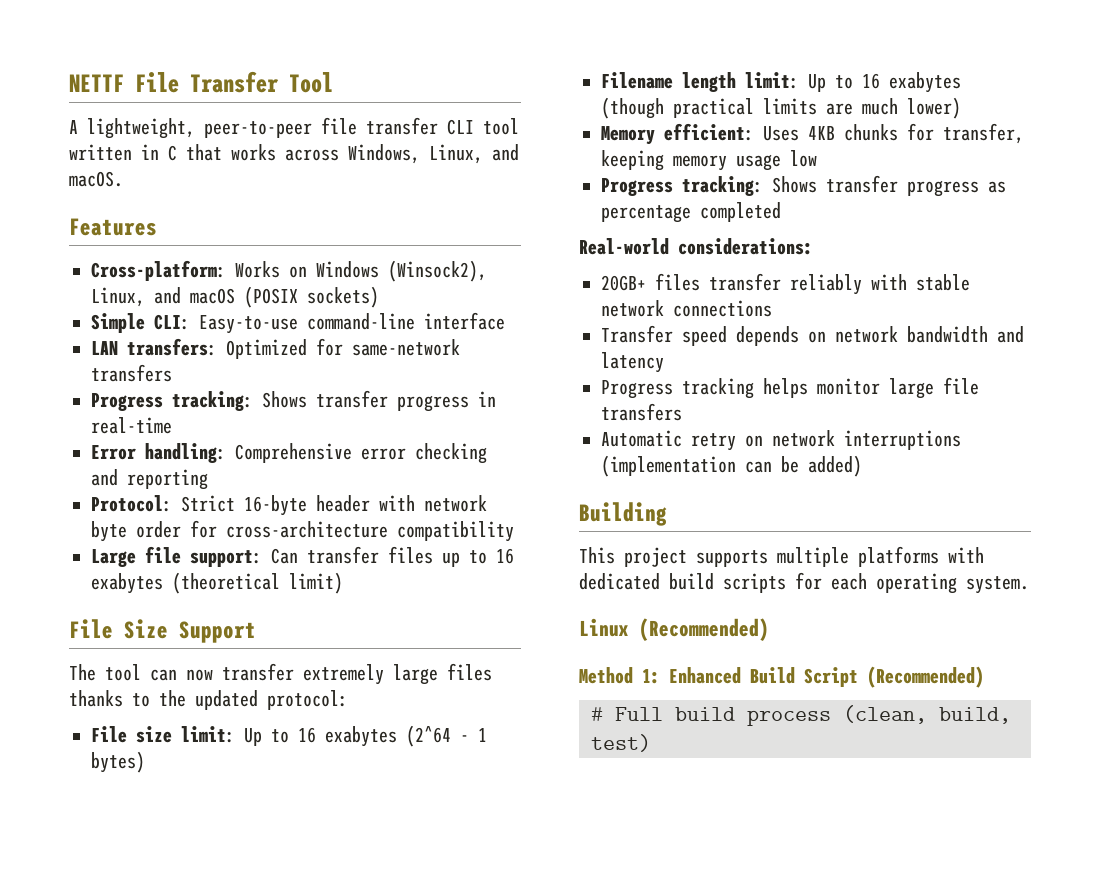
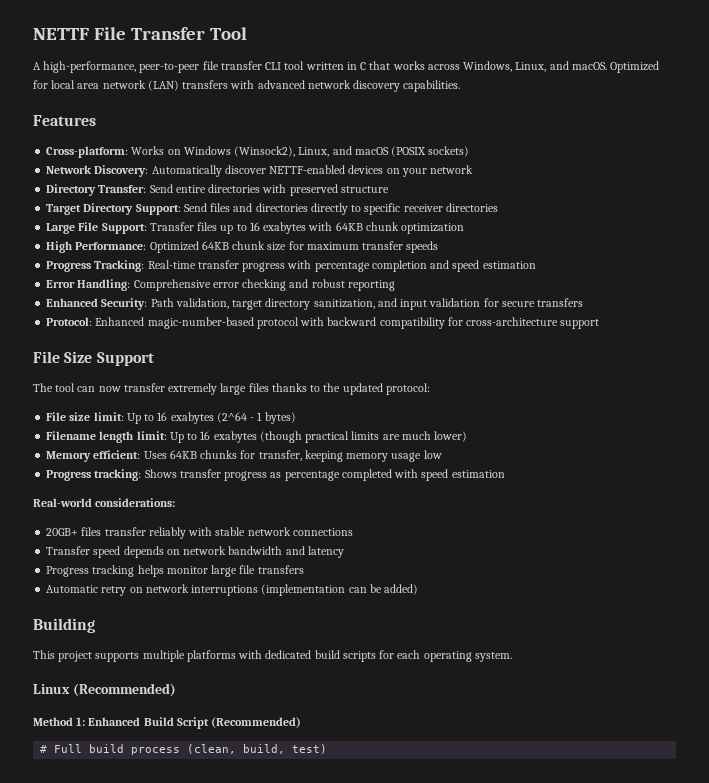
- A lightweight, peer-to-peer file transfer CLI tool written in C that works across Windows, Linux, and macOS.
+ A high-performance, peer-to-peer file transfer CLI tool written in C that works across Windows, Linux, and macOS. Optimized for local area network (LAN) transfers with advanced network discovery capabilities.
- Simple CLI: Easy-to-use command-line interface
- LAN transfers: Optimized for same-network transfers
- Progress tracking: Shows transfer progress in real-time
- Error handling: Comprehensive error checking and reporting
- Protocol: Strict 16-byte header with network byte order for cross-architecture compatibility
- Large file support: Can transfer files up to 16 exabytes (theoretical limit)
+ Network Discovery: Automatically discover NETTF-enabled devices on your network
+ Directory Transfer: Send entire directories with preserved structure
+ Target Directory Support: Send files and directories directly to specific receiver directories
+ Large File Support: Transfer files up to 16 exabytes with 64KB chunk optimization
+ High Performance: Optimized 64KB chunk size for maximum transfer speeds
+ Progress Tracking: Real-time transfer progress with percentage completion and speed estimation
+ Error Handling: Comprehensive error checking and robust reporting
+ Enhanced Security: Path validation, target directory sanitization, and input validation for secure transfers
+ Protocol: Enhanced magic-number-based protocol with backward compatibility for cross-architecture support
- Memory efficient: Uses 4KB chunks for transfer, keeping memory usage low
+ Memory efficient: Uses 64KB chunks for transfer, keeping memory usage low
- Progress tracking: Shows transfer progress as percentage completed
+ Progress tracking: Shows transfer progress as percentage completed with speed estimation

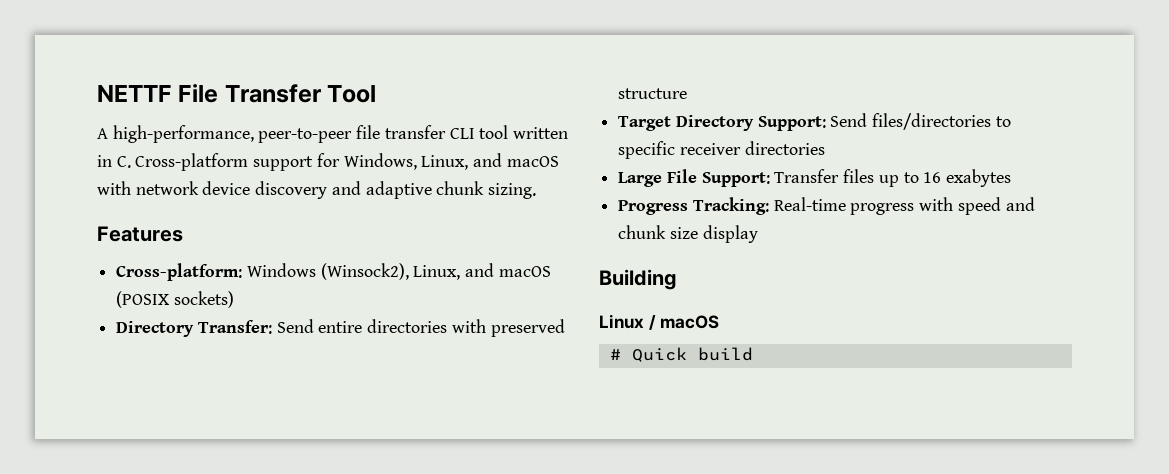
- A high-performance, peer-to-peer file transfer CLI tool written in C that works across Windows, Linux, and macOS. Optimized for local area network (LAN) transfers with advanced network discovery capabilities.
+ A high-performance, peer-to-peer file transfer CLI tool written in C. Cross-platform support for Windows, Linux, and macOS with network device discovery and adaptive chunk sizing.
- Cross-platform: Works on Windows (Winsock2), Linux, and macOS (POSIX sockets)
+ Cross-platform: Windows (Winsock2), Linux, and macOS (POSIX sockets)
- Network Discovery: Automatically discover NETTF-enabled devices on your network
- Target Directory Support: Send files and directories directly to specific receiver directories
+ Target Directory Support: Send files/directories to specific receiver directories
- Large File Support: Transfer files up to 16 exabytes with 64KB chunk optimization
- High Performance: Optimized 64KB chunk size for maximum transfer speeds
+ Large File Support: Transfer files up to 16 exabytes
- Progress Tracking: Real-time transfer progress with percentage completion and speed estimation
- Error Handling: Comprehensive error checking and robust reporting
- Enhanced Security: Path validation, target directory sanitization, and input validation for secure transfers
- Protocol: Enhanced magic-number-based protocol with backward compatibility for cross-architecture support
- File Size Support
- The tool can now transfer extremely large files thanks to the updated protocol:
- File size limit: Up to 16 exabytes (2^64 - 1 bytes)
- Filename length limit: Up to 16 exabytes (though practical limits are much lower)
- Memory efficient: Uses 64KB chunks for transfer, keeping memory usage low
- Progress tracking: Shows transfer progress as percentage completed with speed estimation
- Real-world considerations:
- 20GB+ files transfer reliably with stable network connections
- Transfer speed depends on network bandwidth and latency
- Progress tracking helps monitor large file transfers
- Automatic retry on network interruptions (implementation can be added)
+ Progress Tracking: Real-time progress with speed and chunk size display
  Building
- This project supports multiple platforms with dedicated build scripts for each operating system.
- Linux (Recommended)
- Method 1: Enhanced Build Script (Recommended)
- # Full build process (clean, build, test)
+ Linux / macOS
+ # Quick build

